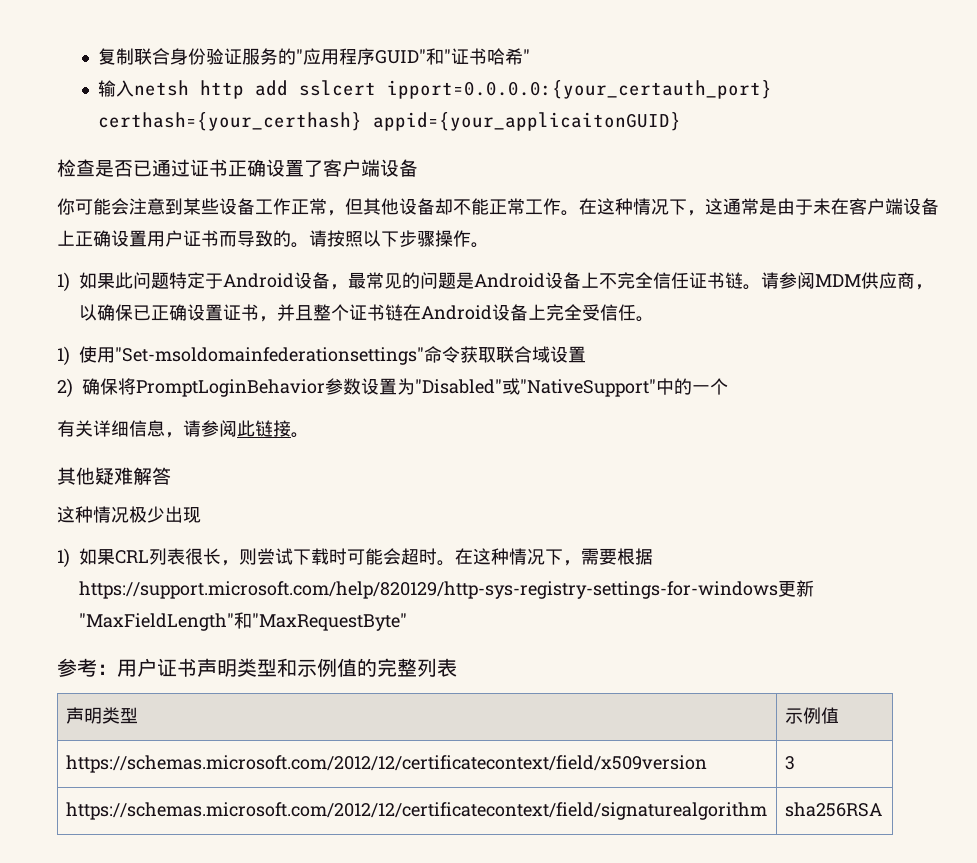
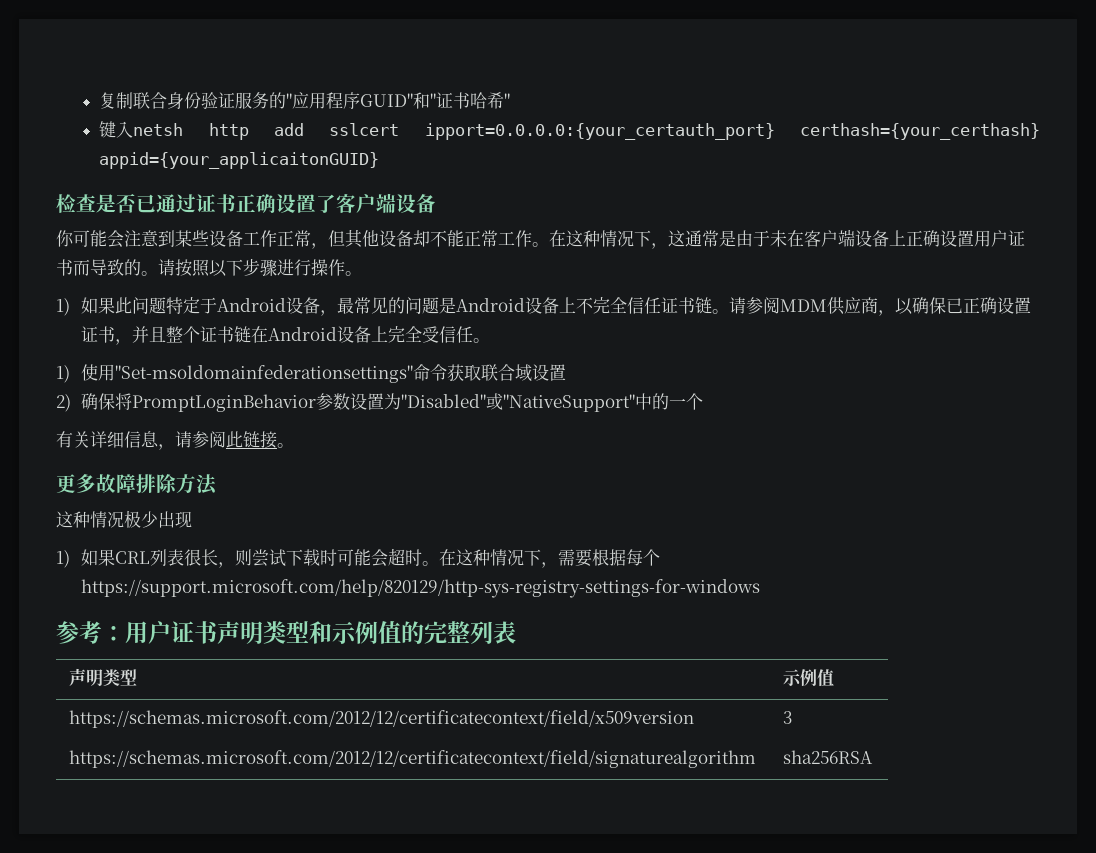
- 输入netsh http add sslcert ipport=0.0.0.0:{your_certauth_port} certhash={your_certhash} appid={your_applicaitonGUID}
+ 键入netsh http add sslcert ipport=0.0.0.0:{your_certauth_port} certhash={your_certhash} appid={your_applicaitonGUID}
- 请按照以下步骤操作。
+ 请按照以下步骤进行操作。
- 其他疑难解答
+ 更多故障排除方法
- 在这种情况下，需要根据https://support.microsoft.com/help/820129/http-sys-registry-settings-for-windows更新"MaxFieldLength"和"MaxRequestByte"
+ 在这种情况下，需要根据每个https://support.microsoft.com/help/820129/http-sys-registry-settings-for-windows

